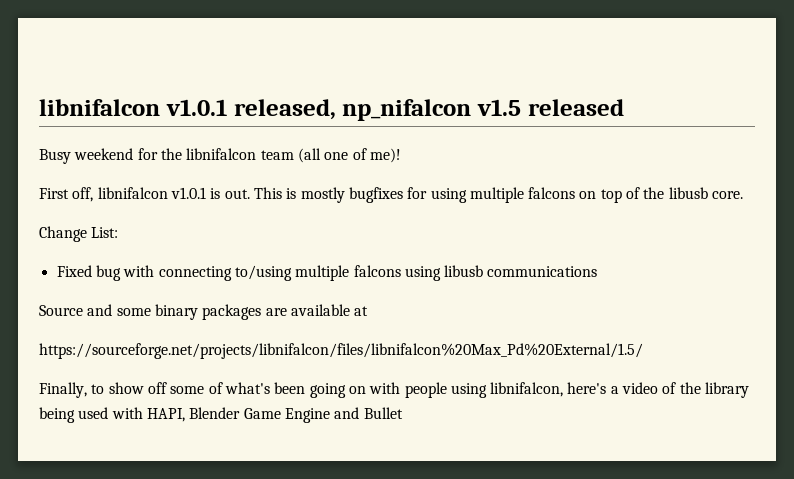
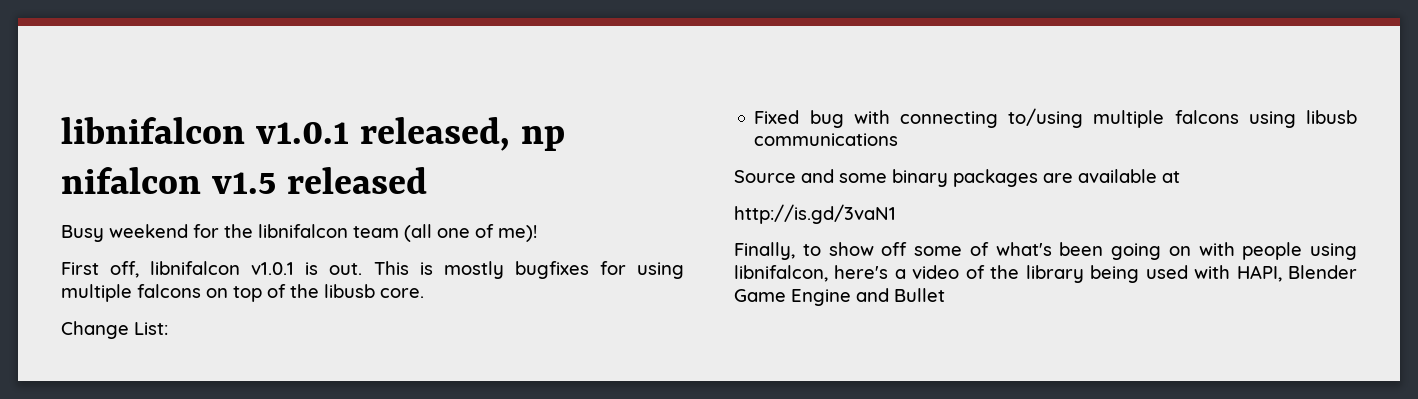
- libnifalcon v1.0.1 released, np_nifalcon v1.5 released
+ libnifalcon v1.0.1 released, np nifalcon v1.5 released
- https://sourceforge.net/projects/libnifalcon/files/libnifalcon%20Max_Pd%20External/1.5/
+ http://is.gd/3vaN1

